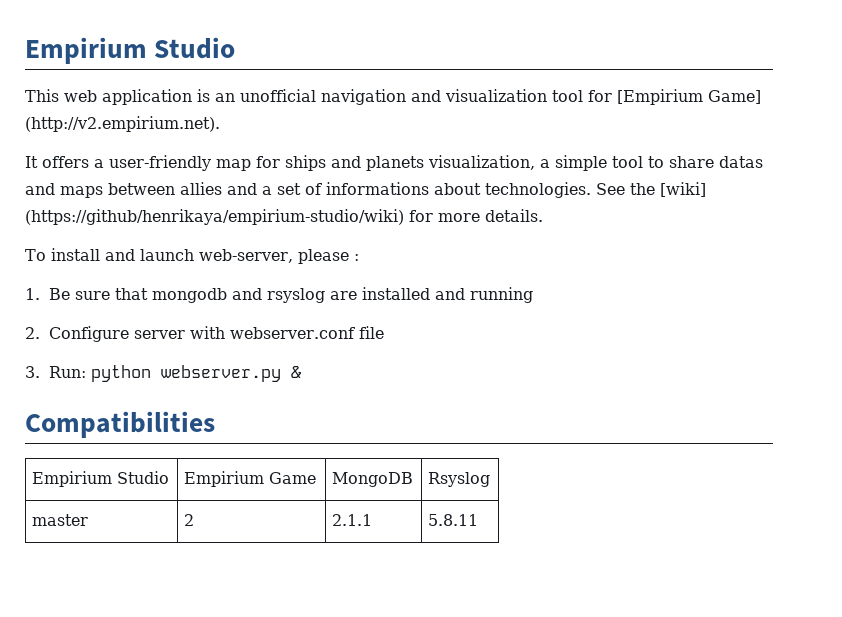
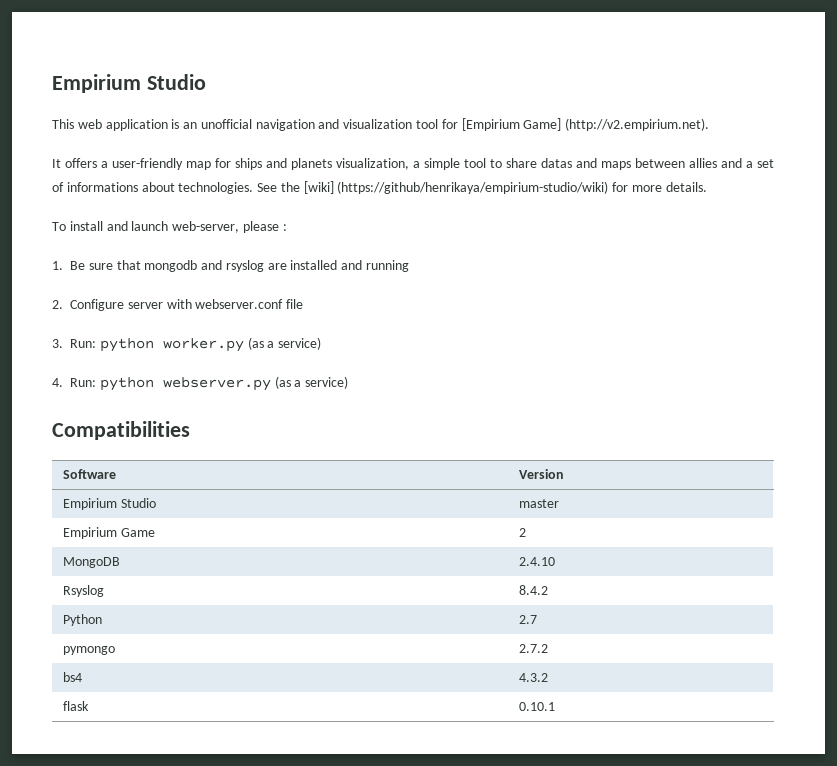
- 3. Run: python webserver.py &
+ 3. Run: python worker.py (as a service)
+ 4. Run: python webserver.py (as a service)
+ Software | Version
- Empirium Studio | Empirium Game | MongoDB | Rsyslog
- master | 2 | 2.1.1 | 5.8.11
+ Empirium Studio | master
+ Empirium Game | 2
+ MongoDB | 2.4.10
+ Rsyslog | 8.4.2
+ Python | 2.7
+ pymongo | 2.7.2
+ bs4 | 4.3.2
+ flask | 0.10.1

